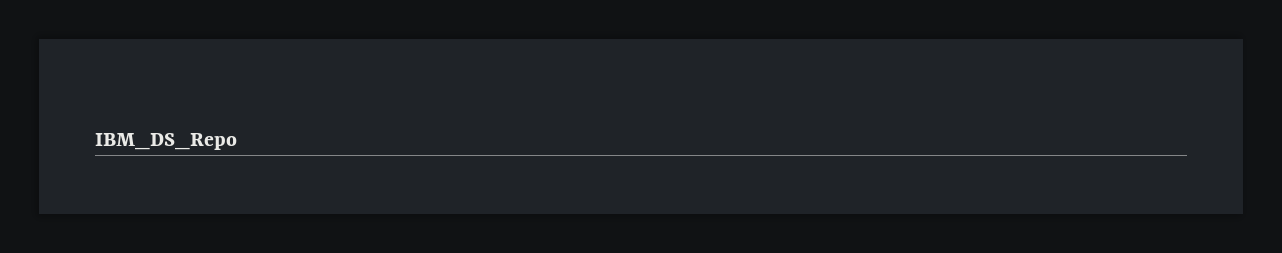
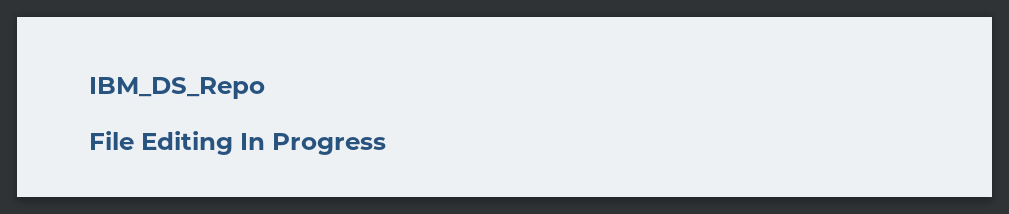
+ File Editing In Progress

